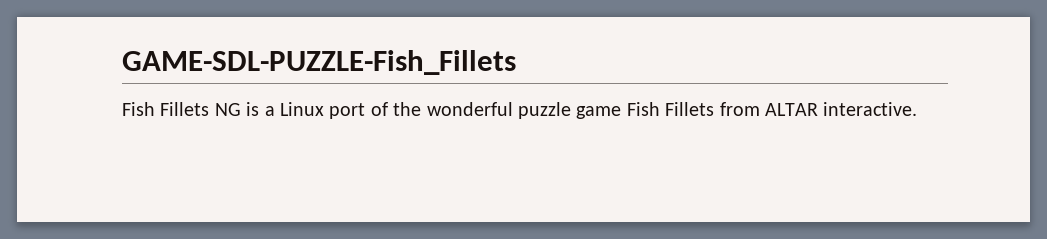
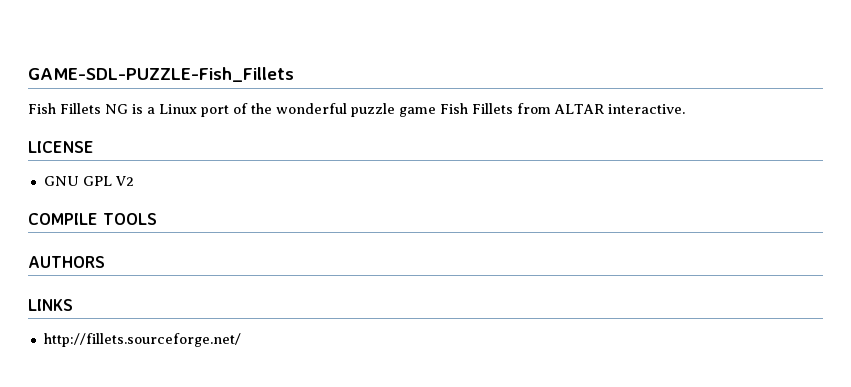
+ LICENSE
+ GNU GPL V2
+ COMPILE TOOLS
+ AUTHORS
+ LINKS
+ http://fillets.sourceforge.net/

